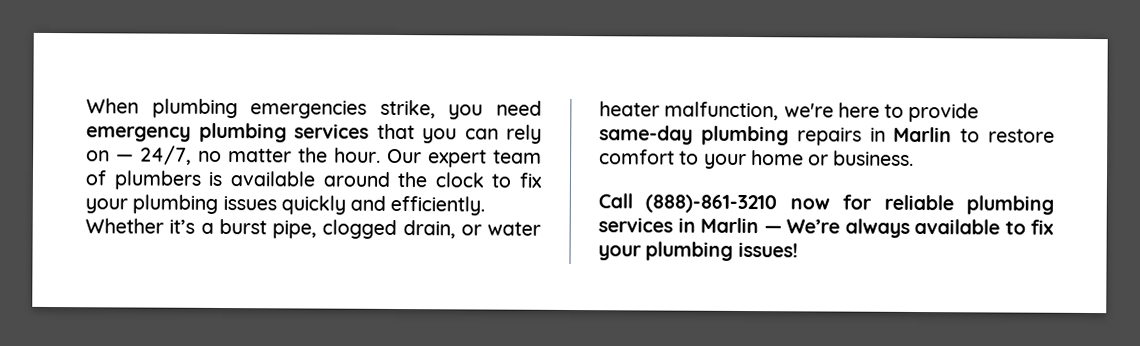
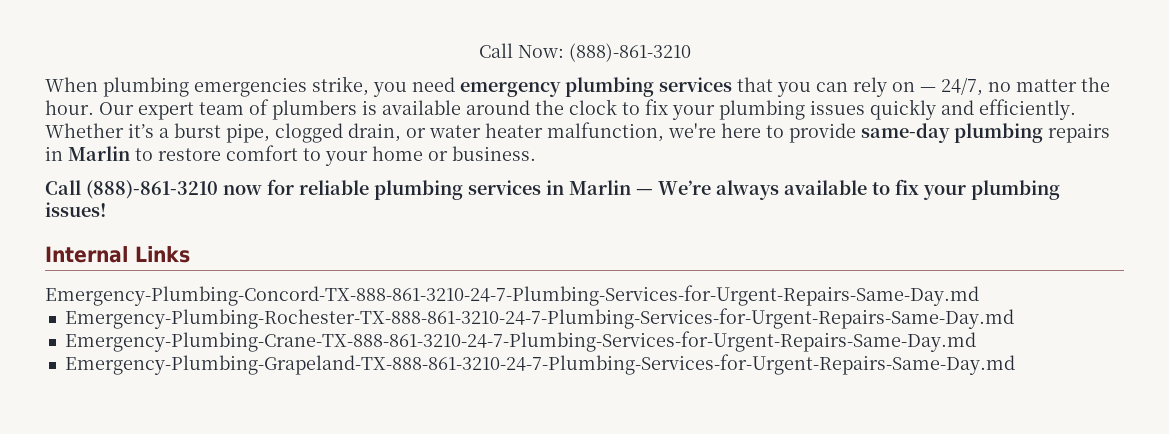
+ Call Now: (888)-861-3210
+ Internal Links
+ Emergency-Plumbing-Concord-TX-888-861-3210-24-7-Plumbing-Services-for-Urgent-Repairs-Same-Day.md
+ Emergency-Plumbing-Rochester-TX-888-861-3210-24-7-Plumbing-Services-for-Urgent-Repairs-Same-Day.md
+ Emergency-Plumbing-Crane-TX-888-861-3210-24-7-Plumbing-Services-for-Urgent-Repairs-Same-Day.md
+ Emergency-Plumbing-Grapeland-TX-888-861-3210-24-7-Plumbing-Services-for-Urgent-Repairs-Same-Day.md

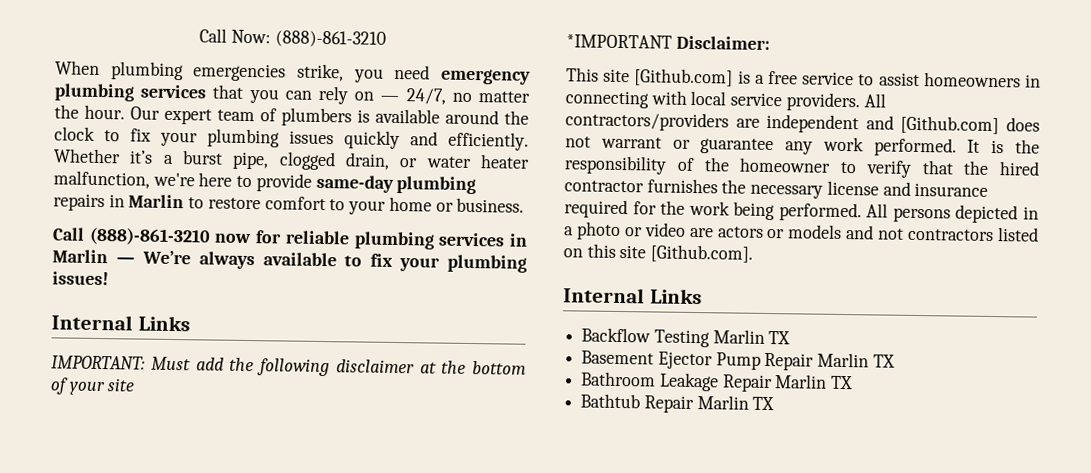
- Emergency-Plumbing-Concord-TX-888-861-3210-24-7-Plumbing-Services-for-Urgent-Repairs-Same-Day.md
- Emergency-Plumbing-Rochester-TX-888-861-3210-24-7-Plumbing-Services-for-Urgent-Repairs-Same-Day.md
- Emergency-Plumbing-Crane-TX-888-861-3210-24-7-Plumbing-Services-for-Urgent-Repairs-Same-Day.md
- Emergency-Plumbing-Grapeland-TX-888-861-3210-24-7-Plumbing-Services-for-Urgent-Repairs-Same-Day.md
+ IMPORTANT: Must add the following disclaimer at the bottom of your site
+ *IMPORTANT Disclaimer:
+ This site [Github.com] is a free service to assist homeowners in connecting with local service providers. All contractors/providers are independent and [Github.com] does not warrant or guarantee any work performed. It is the responsibility of the homeowner to verify that the hired contractor furnishes the necessary license and insurance required for the work being performed. All persons depicted in a photo or video are actors or models and not contractors listed on this site [Github.com].
+ Internal Links
+ Backflow Testing Marlin TX
+ Basement Ejector Pump Repair Marlin TX
+ Bathroom Leakage Repair Marlin TX
+ Bathtub Repair Marlin TX

